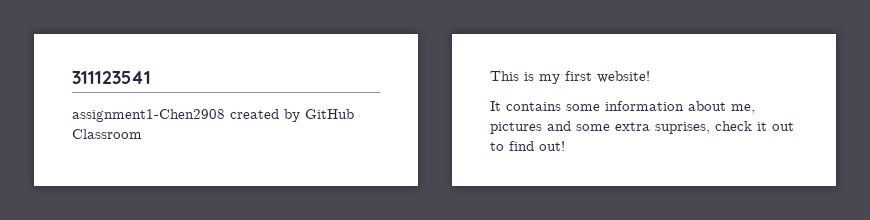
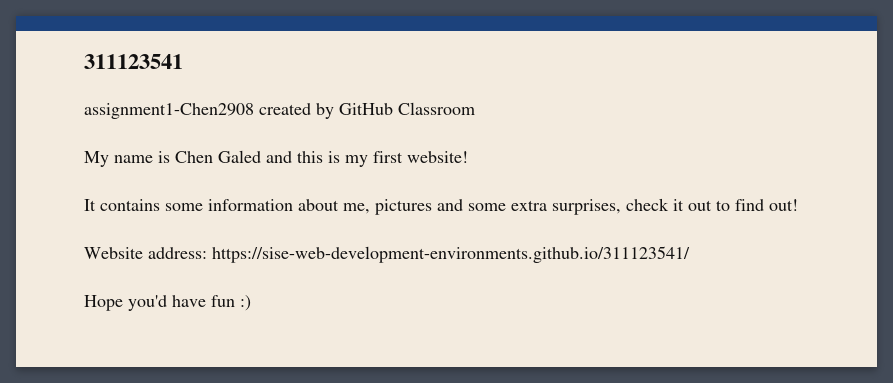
- This is my first website!
+ My name is Chen Galed and this is my first website!
- It contains some information about me, pictures and some extra suprises, check it out to find out!
+ It contains some information about me, pictures and some extra surprises, check it out to find out!
+ Website address: https://sise-web-development-environments.github.io/311123541/
+ Hope you'd have fun :)

